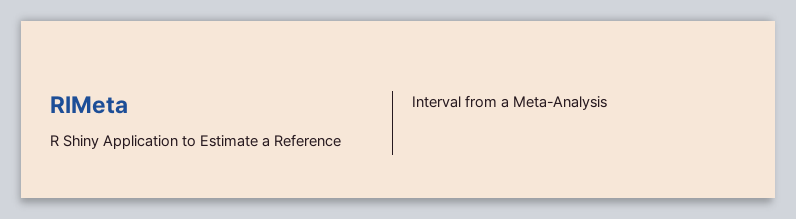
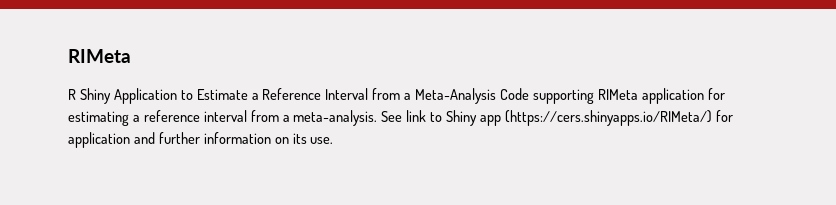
- R Shiny Application to Estimate a Reference Interval from a Meta-Analysis
+ R Shiny Application to Estimate a Reference Interval from a Meta-Analysis Code supporting RIMeta application for estimating a reference interval from a meta-analysis. See link to Shiny app (https://cers.shinyapps.io/RIMeta/) for application and further information on its use.

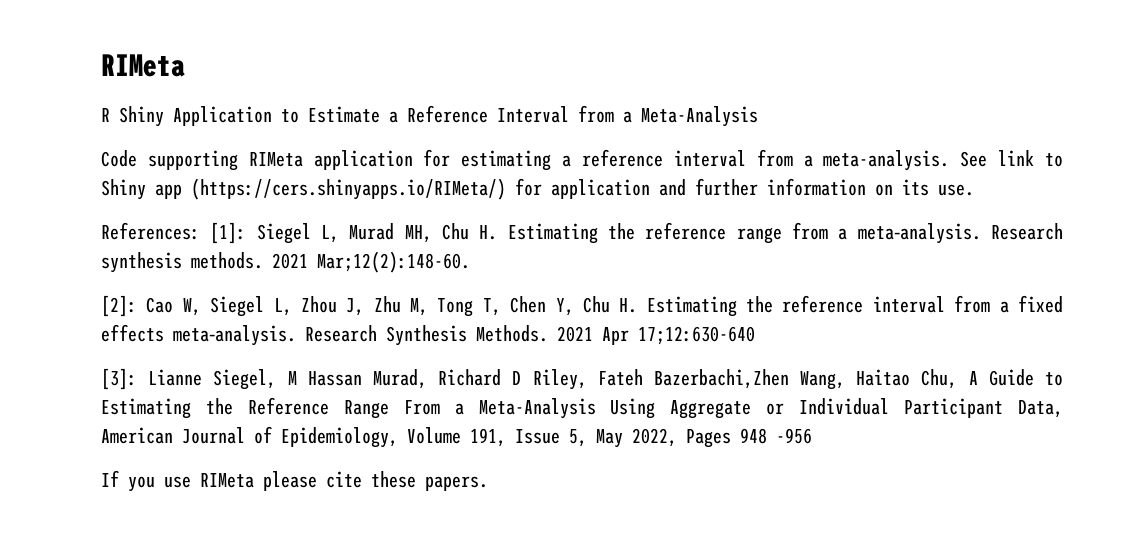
- R Shiny Application to Estimate a Reference Interval from a Meta-Analysis Code supporting RIMeta application for estimating a reference interval from a meta-analysis.
+ R Shiny Application to Estimate a Reference Interval from a Meta-Analysis
+ Code supporting RIMeta application for estimating a reference interval from a meta-analysis.
+ References: [1]: Siegel L, Murad MH, Chu H. Estimating the reference range from a meta‐analysis. Research synthesis methods. 2021 Mar;12(2):148-60.
+ [2]: Cao W, Siegel L, Zhou J, Zhu M, Tong T, Chen Y, Chu H. Estimating the reference interval from a fixed effects meta‐analysis. Research Synthesis Methods. 2021 Apr 17;12:630-640
+ [3]: Lianne Siegel, M Hassan Murad, Richard D Riley, Fateh Bazerbachi,Zhen Wang, Haitao Chu, A Guide to Estimating the Reference Range From a Meta-Analysis Using Aggregate or Individual Participant Data, American Journal of Epidemiology, Volume 191, Issue 5, May 2022, Pages 948 -956
+ If you use RIMeta please cite these papers.

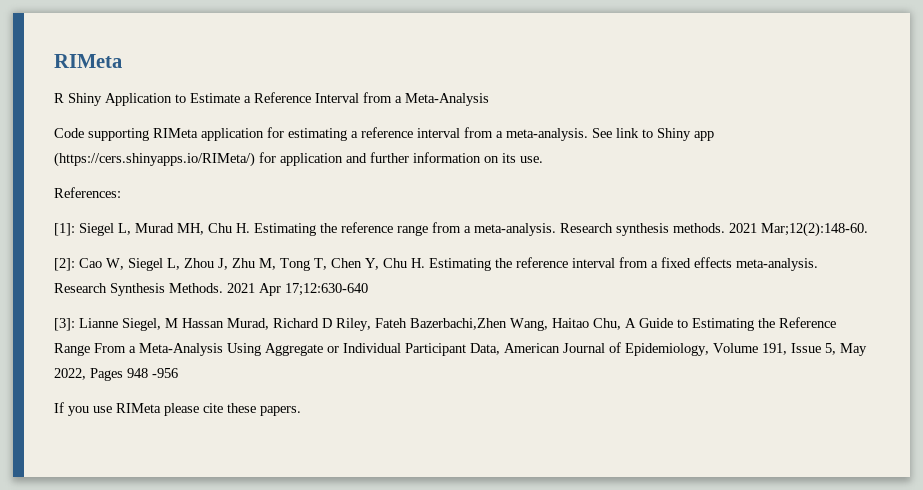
- References: [1]: Siegel L, Murad MH, Chu H. Estimating the reference range from a meta‐analysis.
+ References:
+ [1]: Siegel L, Murad MH, Chu H. Estimating the reference range from a meta‐analysis.

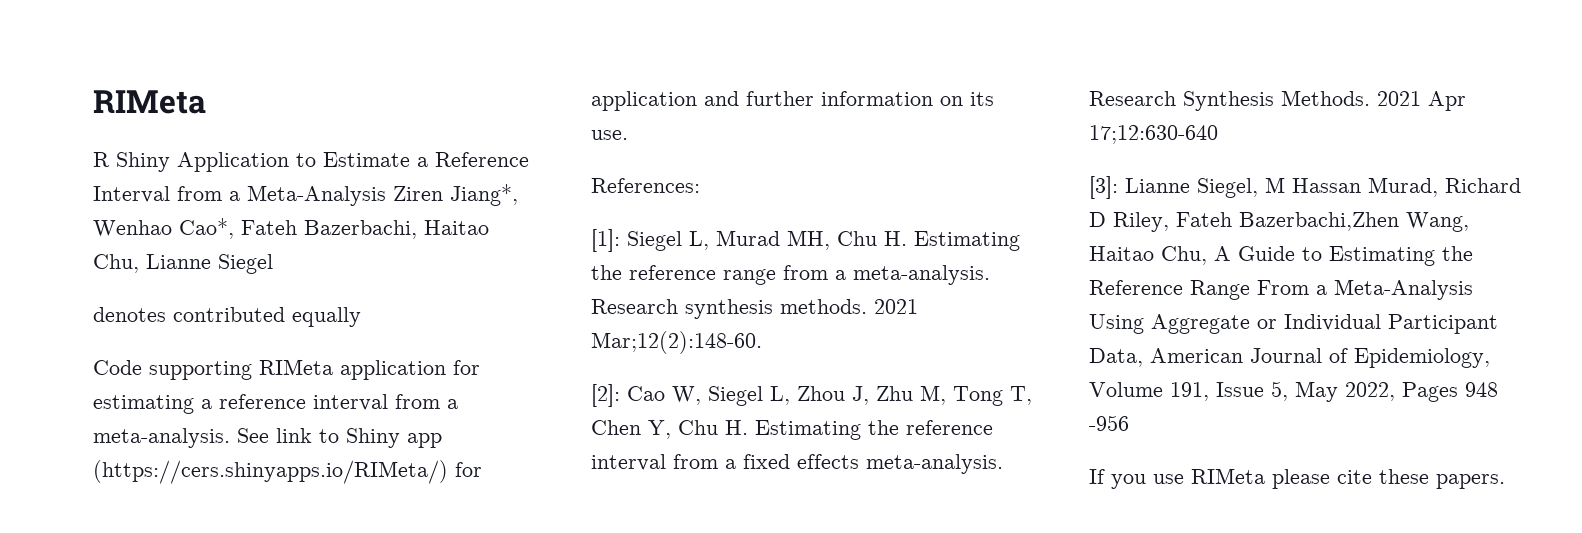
- R Shiny Application to Estimate a Reference Interval from a Meta-Analysis
+ R Shiny Application to Estimate a Reference Interval from a Meta-Analysis Ziren Jiang*, Wenhao Cao*, Fateh Bazerbachi, Haitao Chu, Lianne Siegel
+ denotes contributed equally

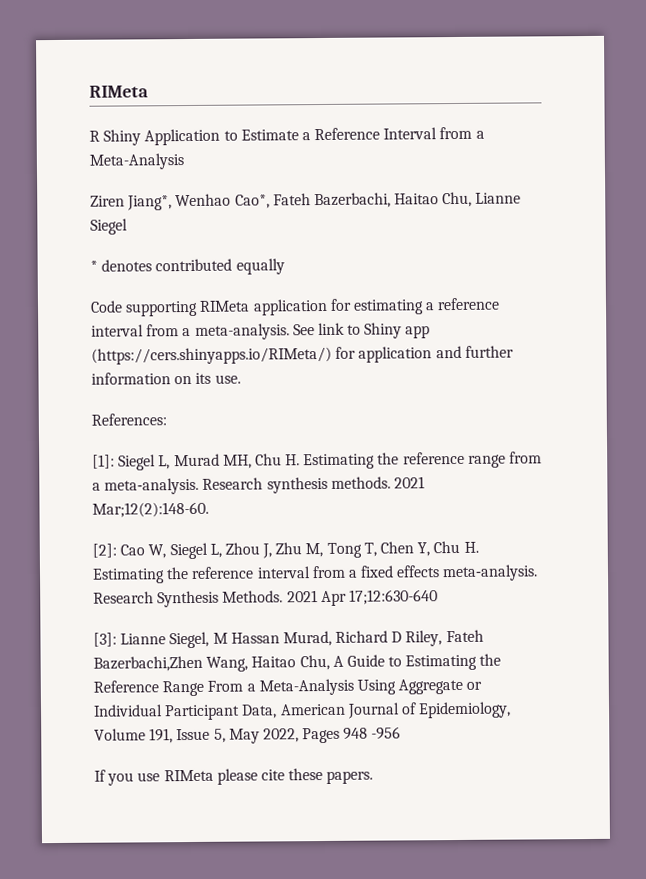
- R Shiny Application to Estimate a Reference Interval from a Meta-Analysis Ziren Jiang*, Wenhao Cao*, Fateh Bazerbachi, Haitao Chu, Lianne Siegel
+ R Shiny Application to Estimate a Reference Interval from a Meta-Analysis
+ Ziren Jiang*, Wenhao Cao*, Fateh Bazerbachi, Haitao Chu, Lianne Siegel
- denotes contributed equally
+ * denotes contributed equally

